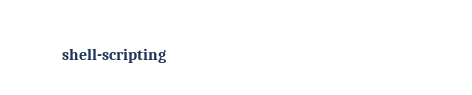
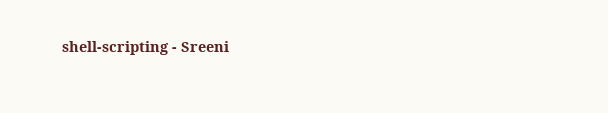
- shell-scripting
+ shell-scripting - Sreeni

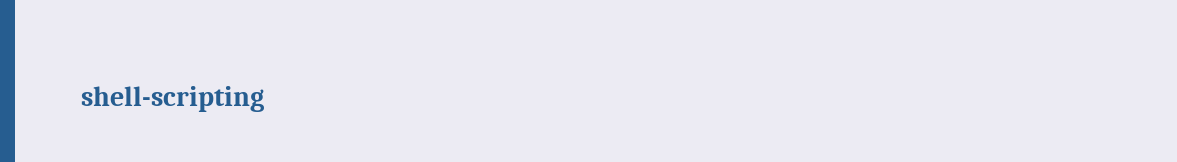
- shell-scripting - Sreeni
+ shell-scripting

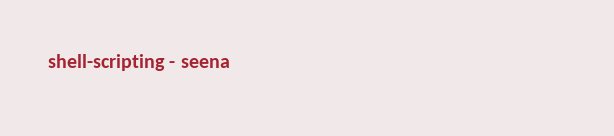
- shell-scripting
+ shell-scripting - seena

